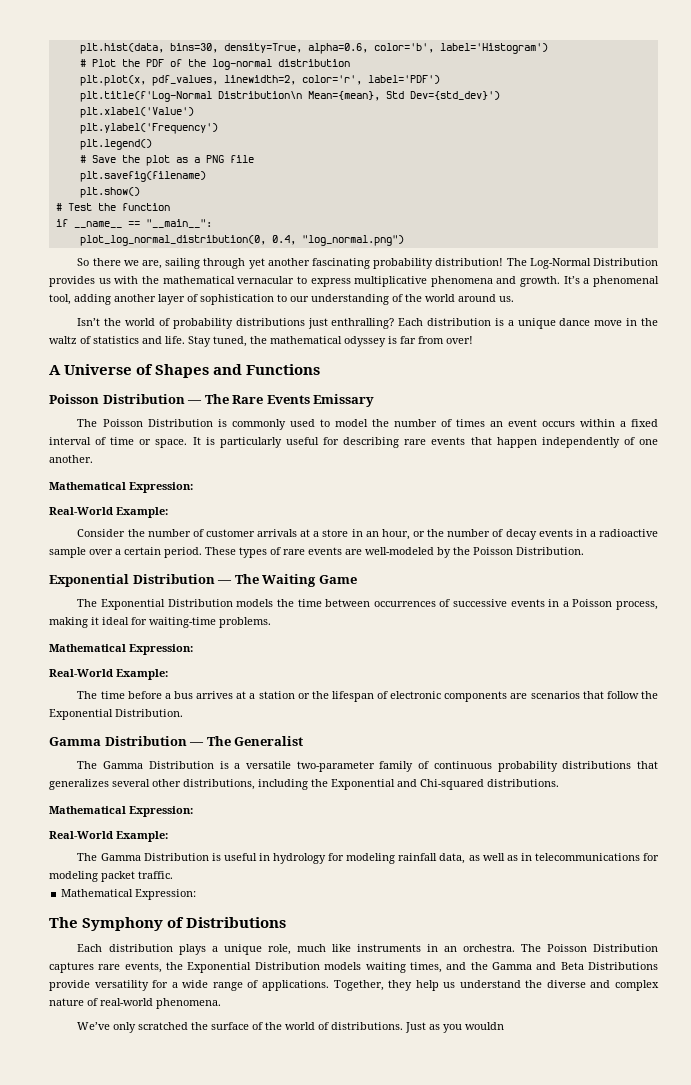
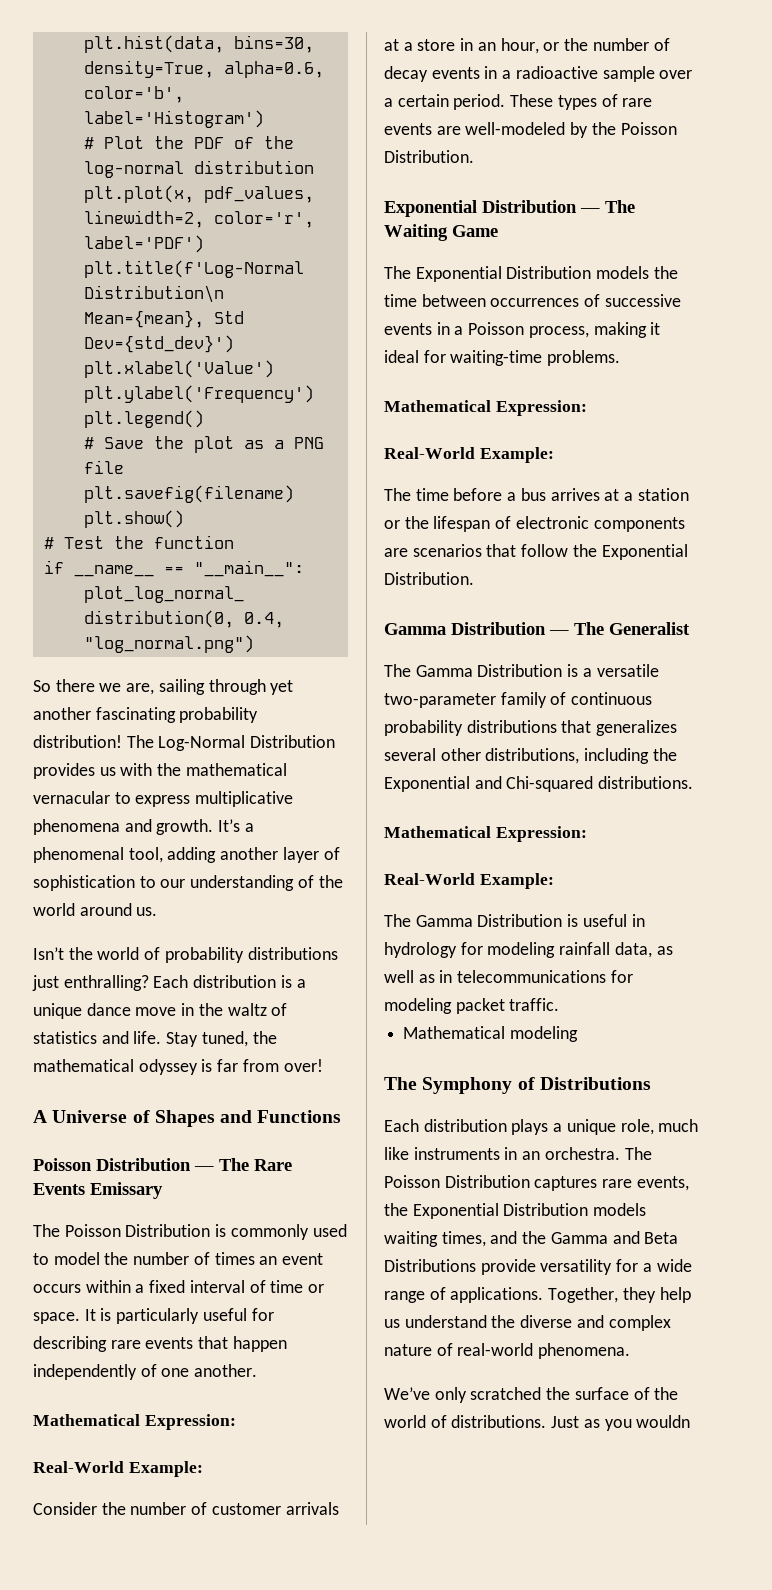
  The Gamma Distribution is useful in hydrology for modeling rainfall data, as well as in telecommunications for modeling packet traffic.
- Mathematical Expression:
+ Mathematical modeling

